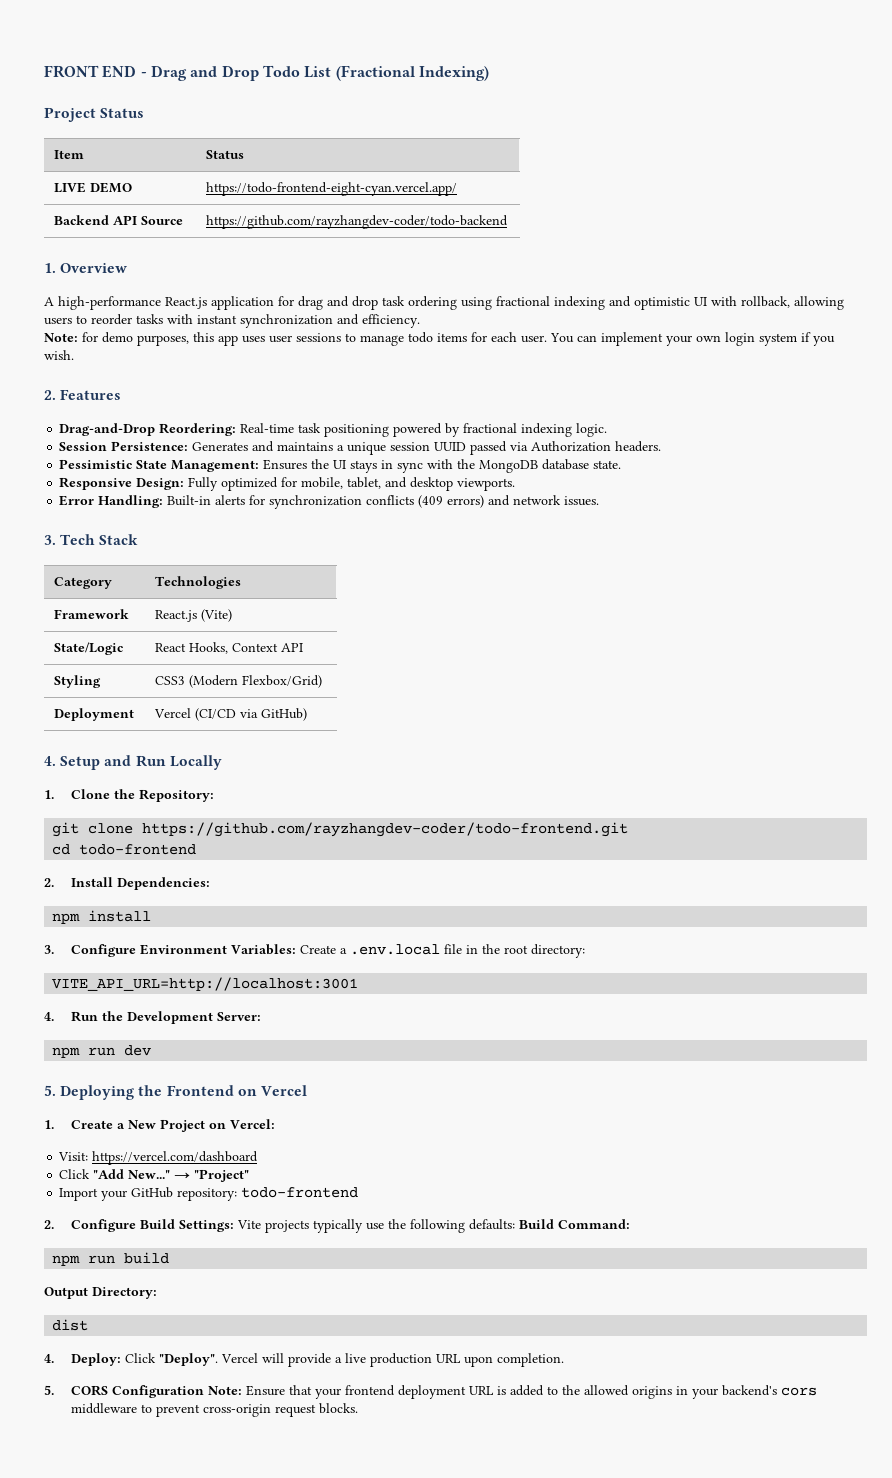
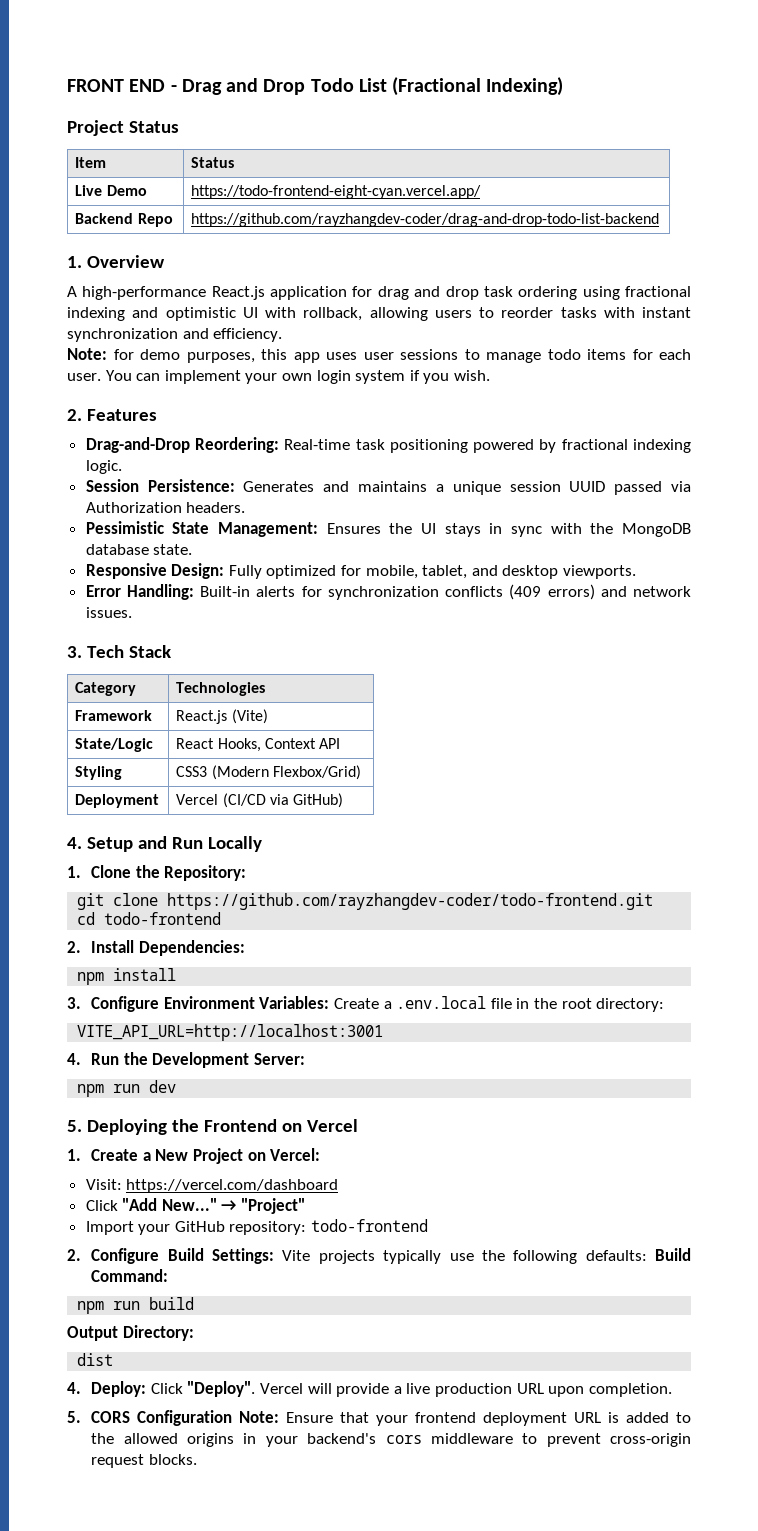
- LIVE DEMO | https://todo-frontend-eight-cyan.vercel.app/
+ Live Demo | https://todo-frontend-eight-cyan.vercel.app/
- Backend API Source | https://github.com/rayzhangdev-coder/todo-backend
+ Backend Repo | https://github.com/rayzhangdev-coder/drag-and-drop-todo-list-backend

